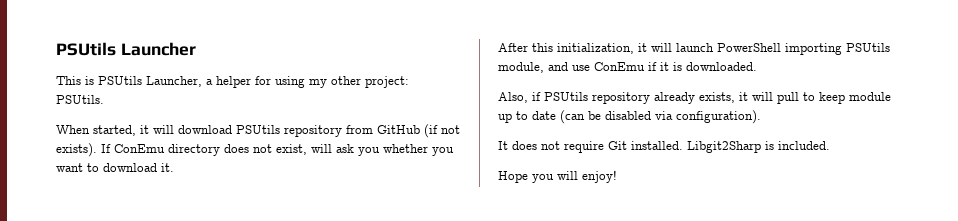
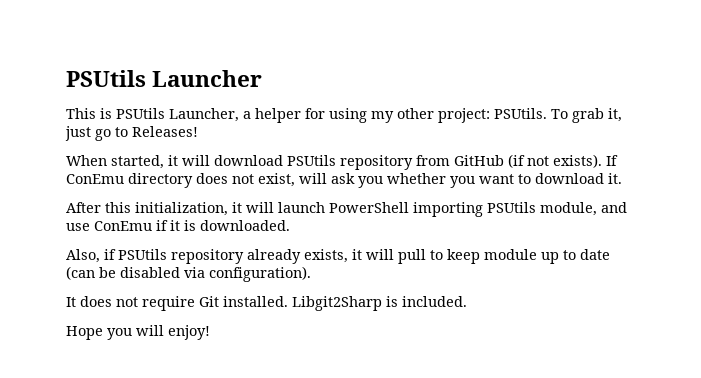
+ To grab it, just go to Releases!

